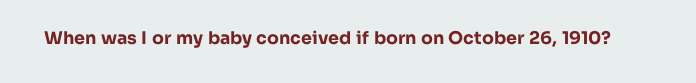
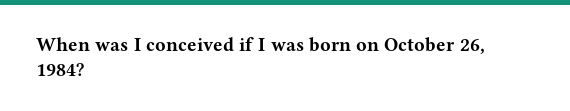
- When was I or my baby conceived if born on October 26, 1910?
+ When was I conceived if I was born on October 26, 1984?

